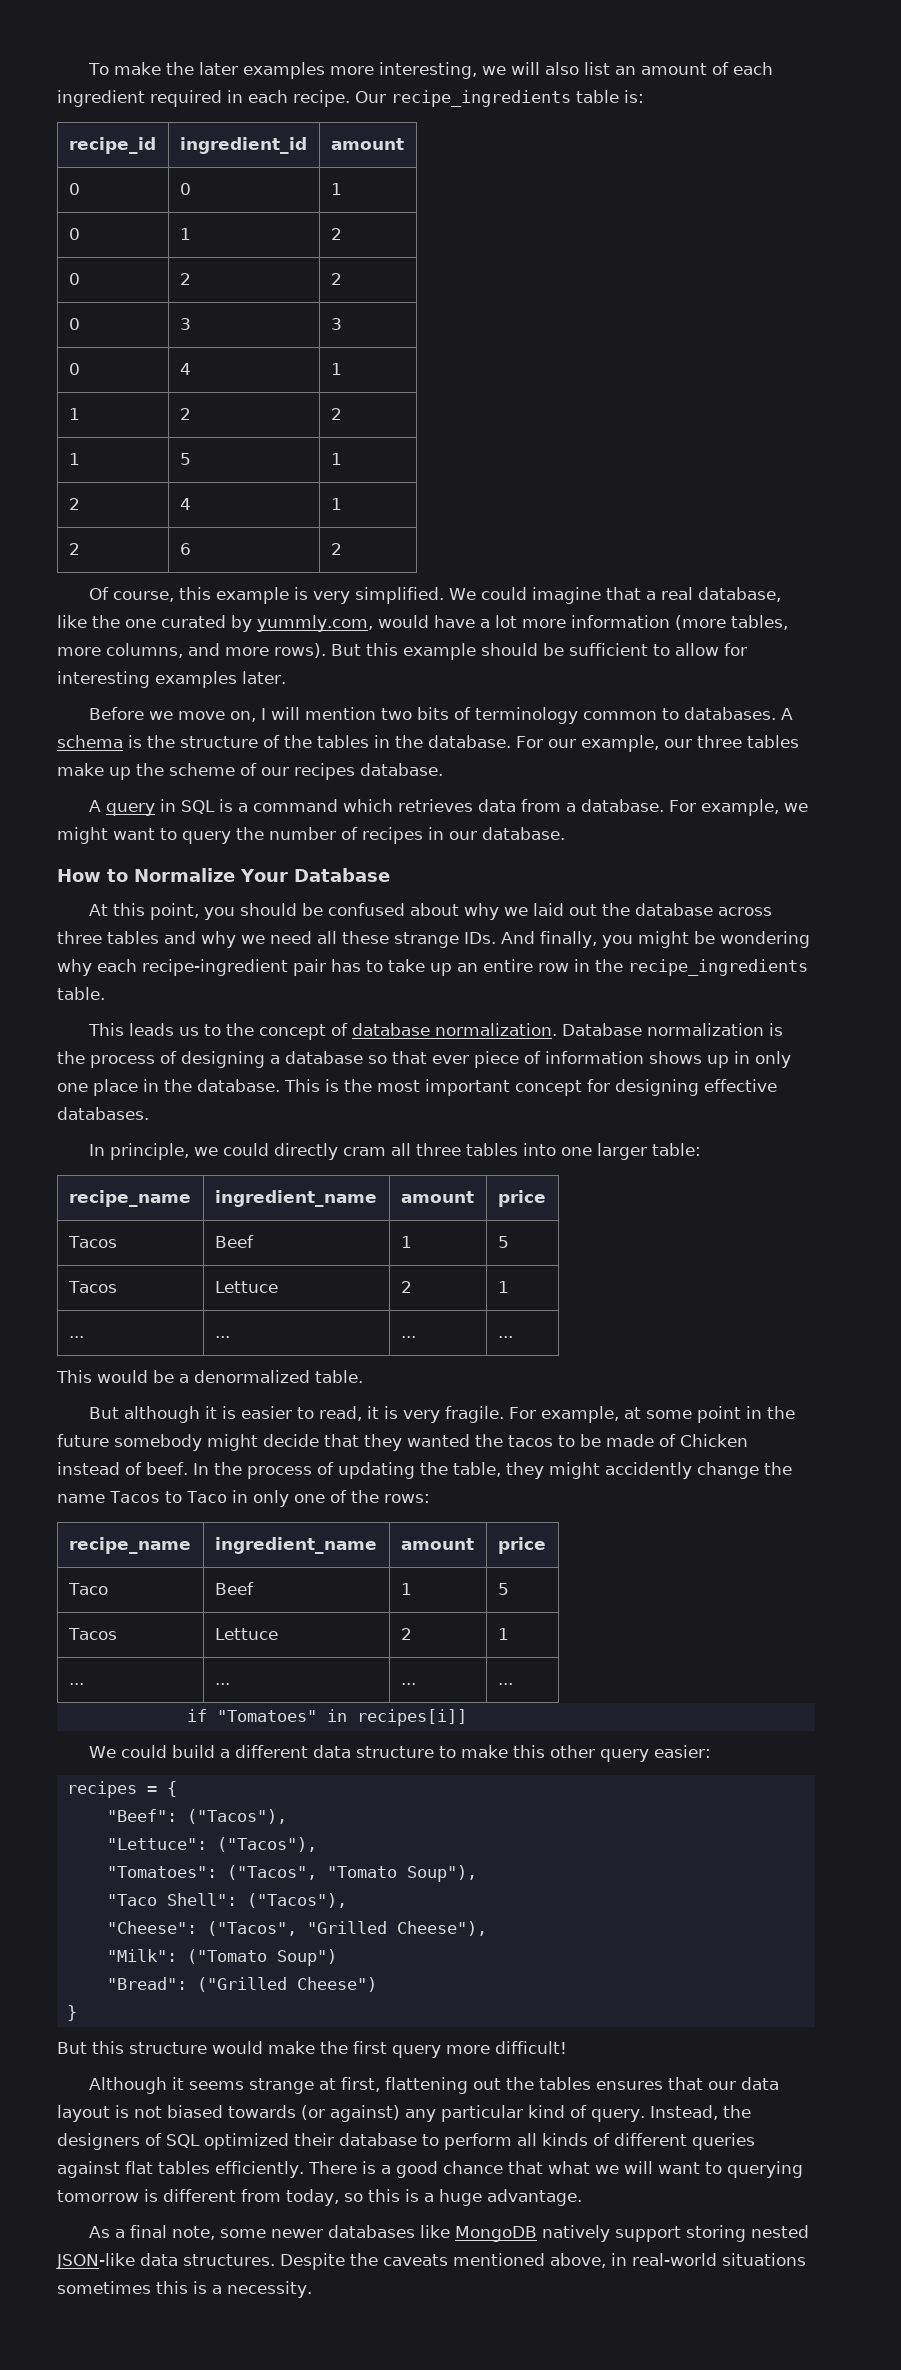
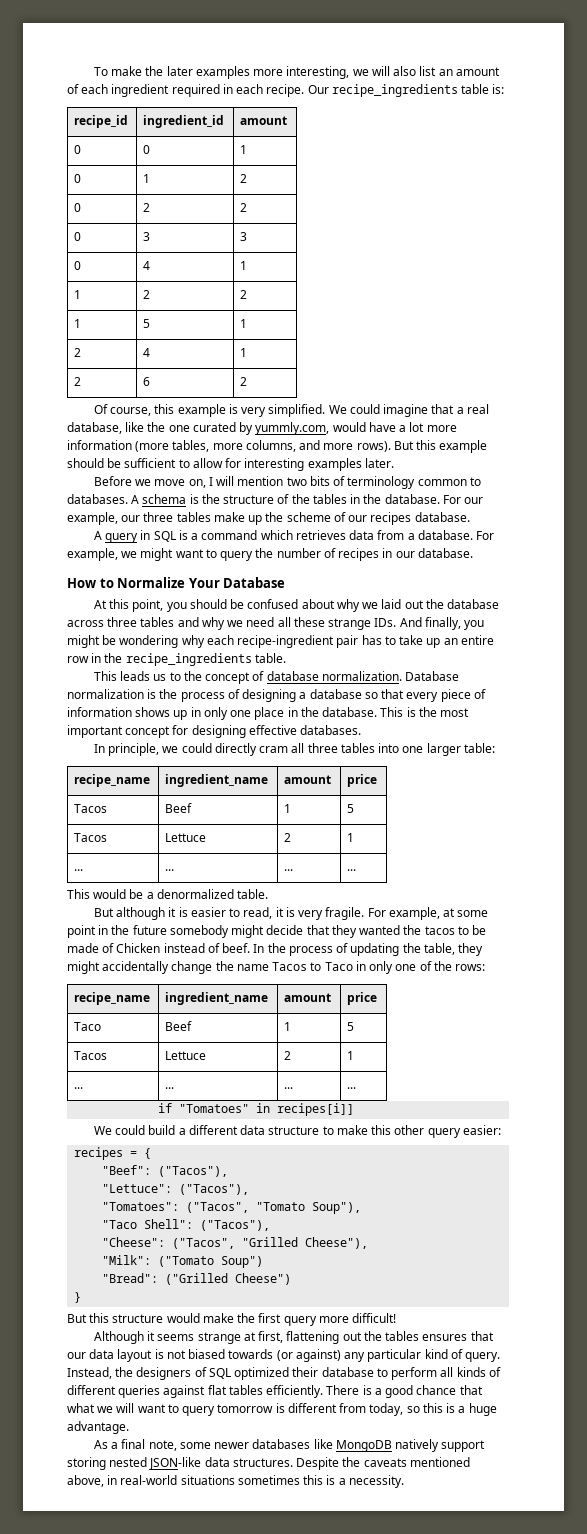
- Database normalization is the process of designing a database so that ever piece of information shows up in only one place in the database.
+ Database normalization is the process of designing a database so that every piece of information shows up in only one place in the database.
- In the process of updating the table, they might accidently change the name Tacos to Taco in only one of the rows:
+ In the process of updating the table, they might accidentally change the name Tacos to Taco in only one of the rows:
- There is a good chance that what we will want to querying tomorrow is different from today, so this is a huge advantage.
+ There is a good chance that what we will want to query tomorrow is different from today, so this is a huge advantage.

